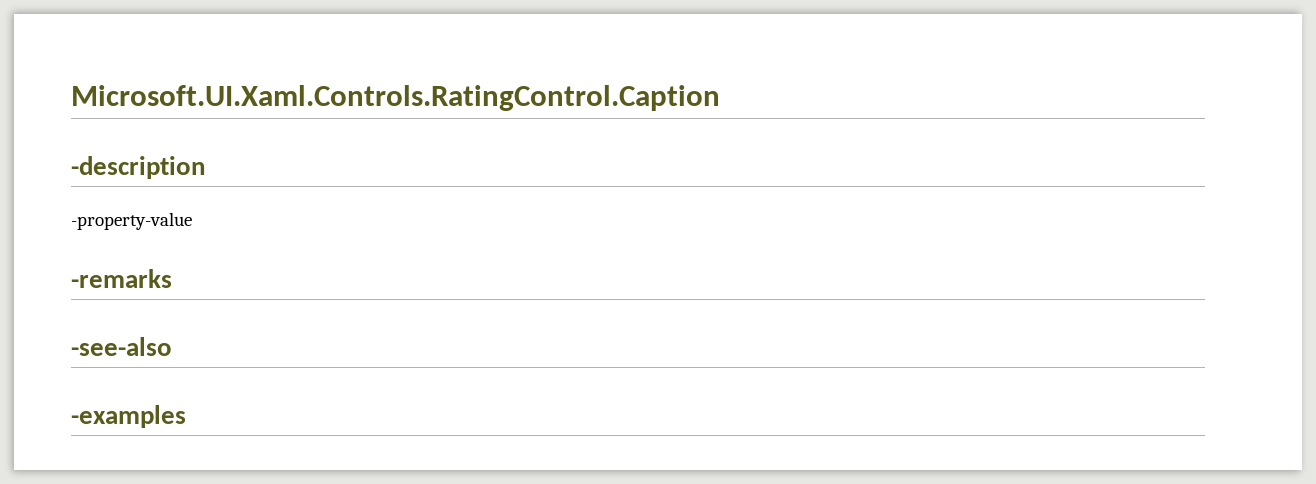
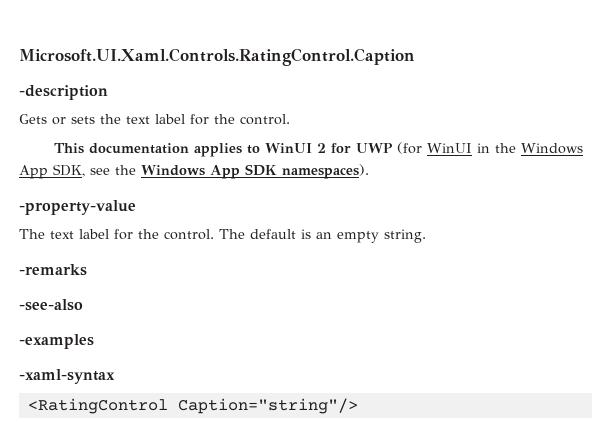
+ Gets or sets the text label for the control.
+ This documentation applies to WinUI 2 for UWP (for WinUI in the Windows App SDK, see the Windows App SDK namespaces).
  -property-value
+ The text label for the control. The default is an empty string.
+ -xaml-syntax
+ <RatingControl Caption="string"/>

